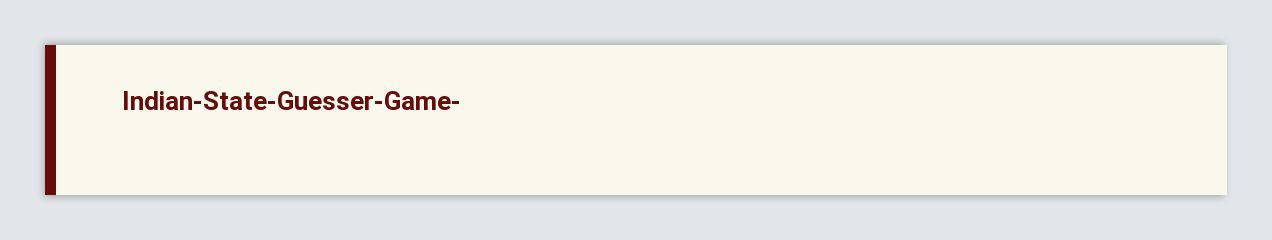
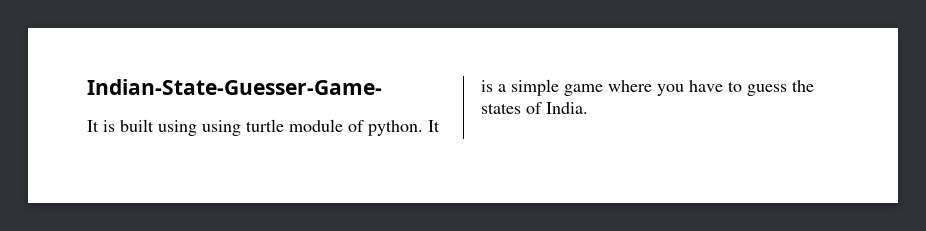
+ It is built using using turtle module of python. It is a simple game where you have to guess the states of India.

